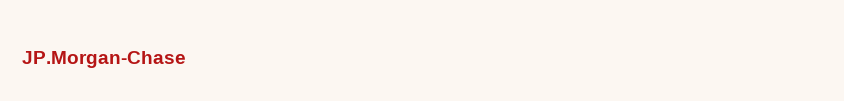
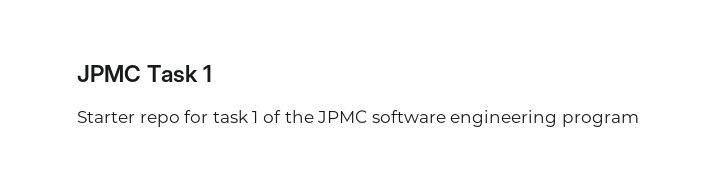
- JP.Morgan-Chase
+ JPMC Task 1
+ Starter repo for task 1 of the JPMC software engineering program

